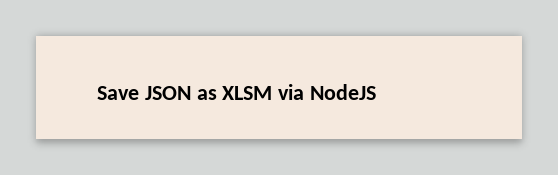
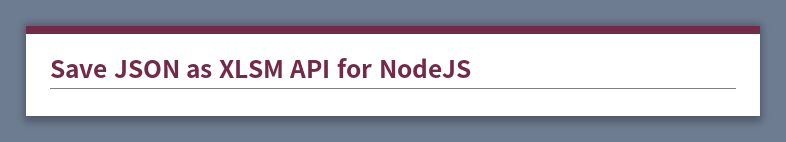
- Save JSON as XLSM via NodeJS
+ Save JSON as XLSM API for NodeJS

